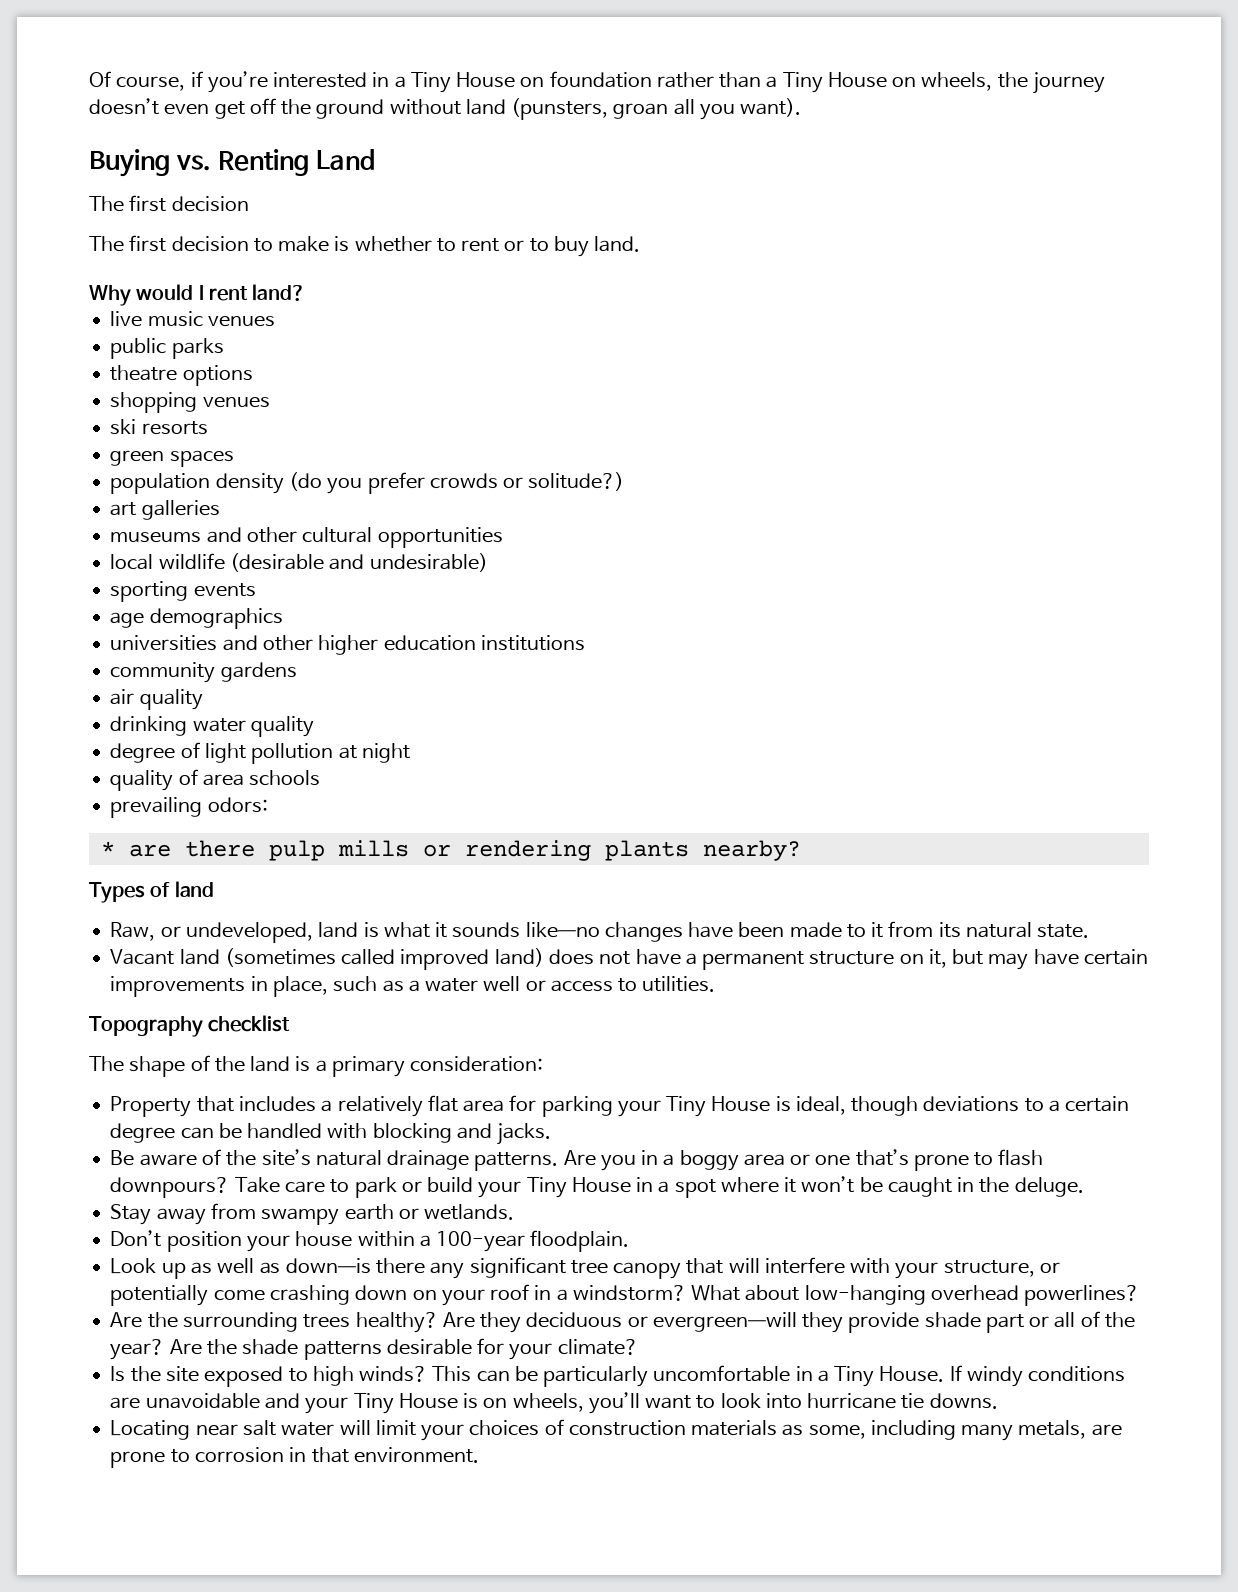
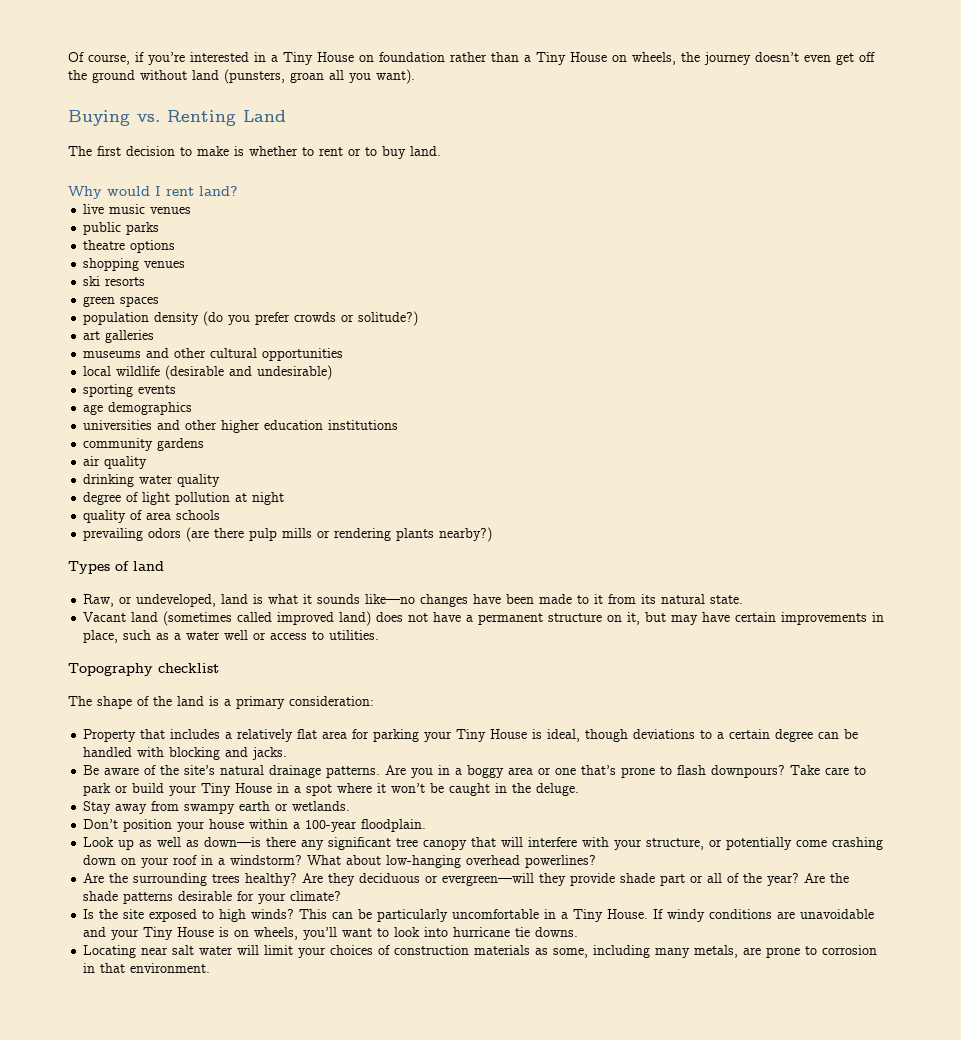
  Buying vs. Renting Land
- The first decision
- prevailing odors:
- * are there pulp mills or rendering plants nearby?
+ prevailing odors (are there pulp mills or rendering plants nearby?)

